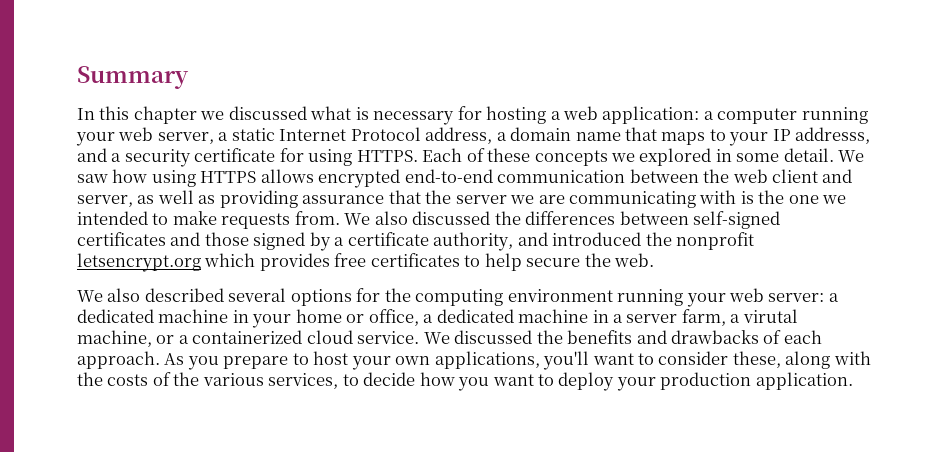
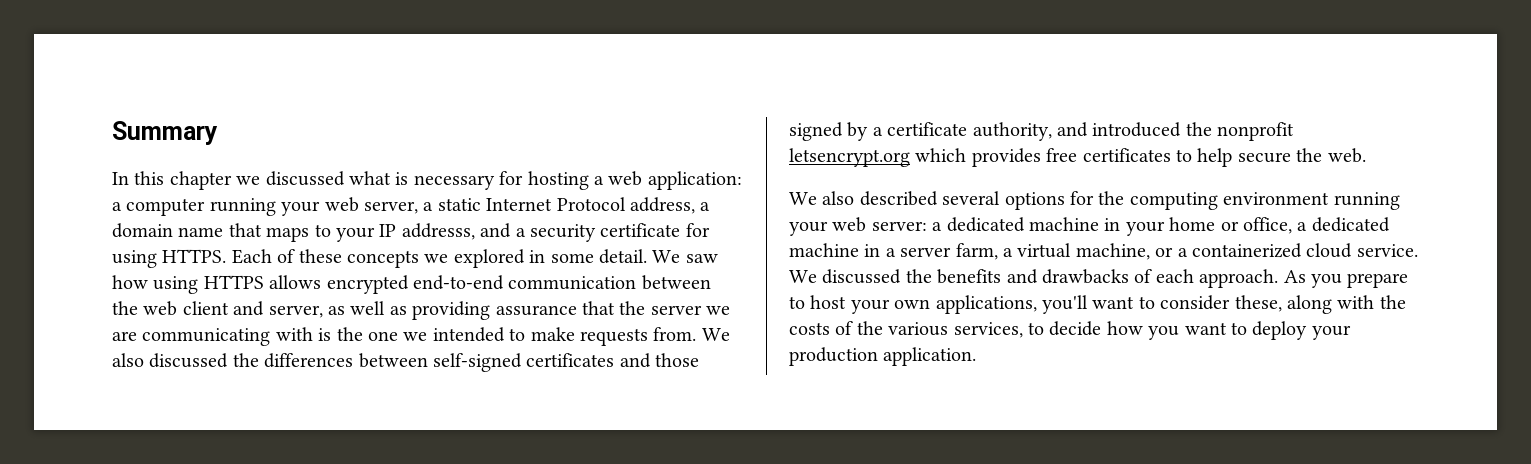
- We also described several options for the computing environment running your web server: a dedicated machine in your home or office, a dedicated machine in a server farm, a virutal machine, or a containerized cloud service.
+ We also described several options for the computing environment running your web server: a dedicated machine in your home or office, a dedicated machine in a server farm, a virtual machine, or a containerized cloud service.

